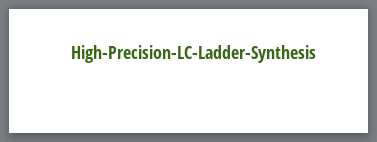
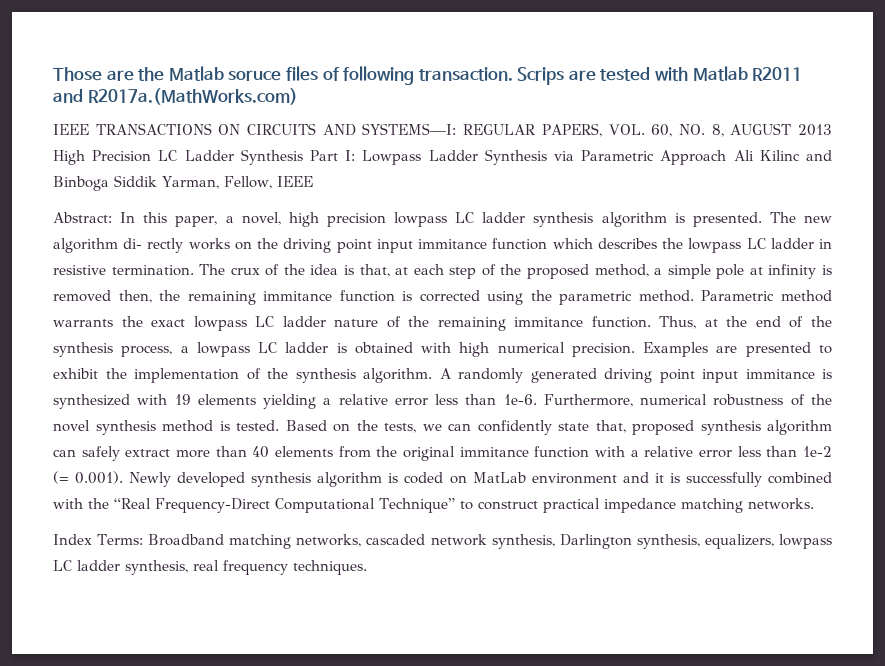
- High-Precision-LC-Ladder-Synthesis
+ Those are the Matlab soruce files of following transaction. Scrips are tested with Matlab R2011 and R2017a.(MathWorks.com)
+ IEEE TRANSACTIONS ON CIRCUITS AND SYSTEMS—I: REGULAR PAPERS, VOL. 60, NO. 8, AUGUST 2013 High Precision LC Ladder Synthesis Part I: Lowpass Ladder Synthesis via Parametric Approach Ali Kilinc and Binboga Siddik Yarman, Fellow, IEEE
+ Abstract: In this paper, a novel, high precision lowpass LC ladder synthesis algorithm is presented. The new algorithm di- rectly works on the driving point input immitance function which describes the lowpass LC ladder in resistive termination. The crux of the idea is that, at each step of the proposed method, a simple pole at infinity is removed then, the remaining immitance function is corrected using the parametric method. Parametric method warrants the exact lowpass LC ladder nature of the remaining immitance function. Thus, at the end of the synthesis process, a lowpass LC ladder is obtained with high numerical precision. Examples are presented to exhibit the implementation of the synthesis algorithm. A randomly generated driving point input immitance is synthesized with 19 elements yielding a relative error less than 1e-6. Furthermore, numerical robustness of the novel synthesis method is tested. Based on the tests, we can confidently state that, proposed synthesis algorithm can safely extract more than 40 elements from the original immitance function with a relative error less than 1e-2 (= 0.001). Newly developed synthesis algorithm is coded on MatLab environment and it is successfully combined with the “Real Frequency-Direct Computational Technique” to construct practical impedance matching networks.
+ Index Terms: Broadband matching networks, cascaded network synthesis, Darlington synthesis, equalizers, lowpass LC ladder synthesis, real frequency techniques.

